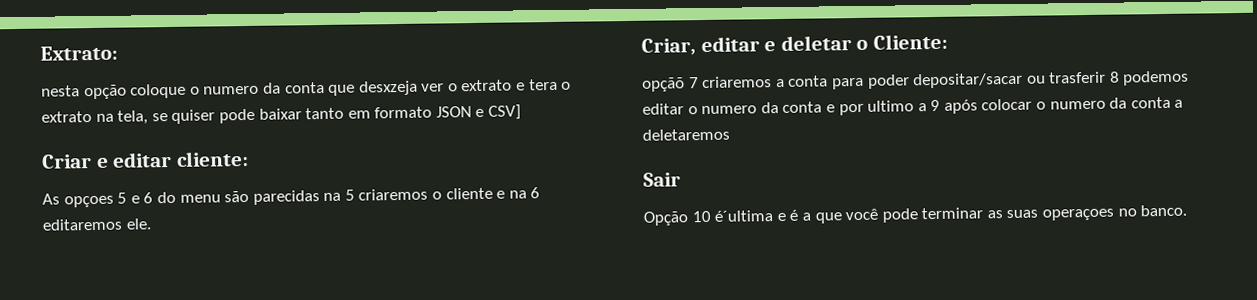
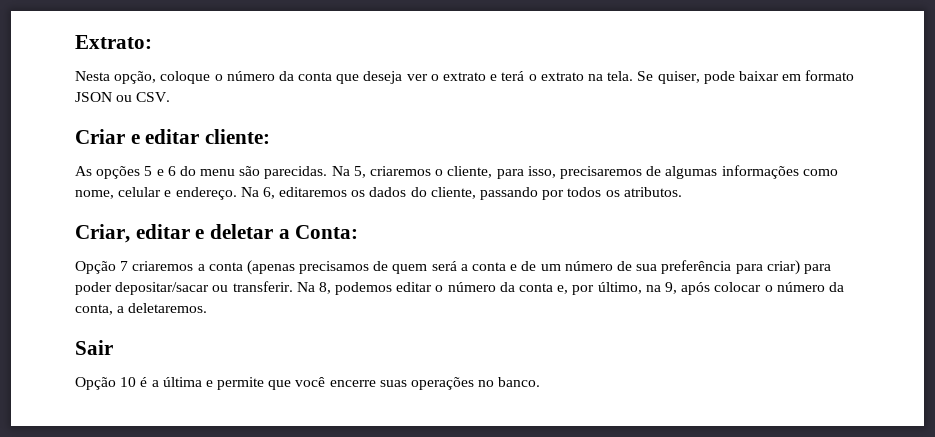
- nesta opção coloque o numero da conta que desxzeja ver o extrato e tera o extrato na tela, se quiser pode baixar tanto em formato JSON e CSV]
+ Nesta opção, coloque o número da conta que deseja ver o extrato e terá o extrato na tela. Se quiser, pode baixar em formato JSON ou CSV.
- As opçoes 5 e 6 do menu são parecidas na 5 criaremos o cliente e na 6 editaremos ele.
+ As opções 5 e 6 do menu são parecidas. Na 5, criaremos o cliente, para isso, precisaremos de algumas informações como nome, celular e endereço. Na 6, editaremos os dados do cliente, passando por todos os atributos.
- Criar, editar e deletar o Cliente:
- opçãõ 7 criaremos a conta para poder depositar/sacar ou trasferir 8 podemos editar o numero da conta e por ultimo a 9 após colocar o numero da conta a deletaremos
+ Criar, editar e deletar a Conta:
+ Opção 7 criaremos a conta (apenas precisamos de quem será a conta e de um número de sua preferência para criar) para poder depositar/sacar ou transferir. Na 8, podemos editar o número da conta e, por último, na 9, após colocar o número da conta, a deletaremos.
  Sair
- Opção 10 é´ultima e é a que você pode terminar as suas operaçoes no banco.
+ Opção 10 é a última e permite que você encerre suas operações no banco.

